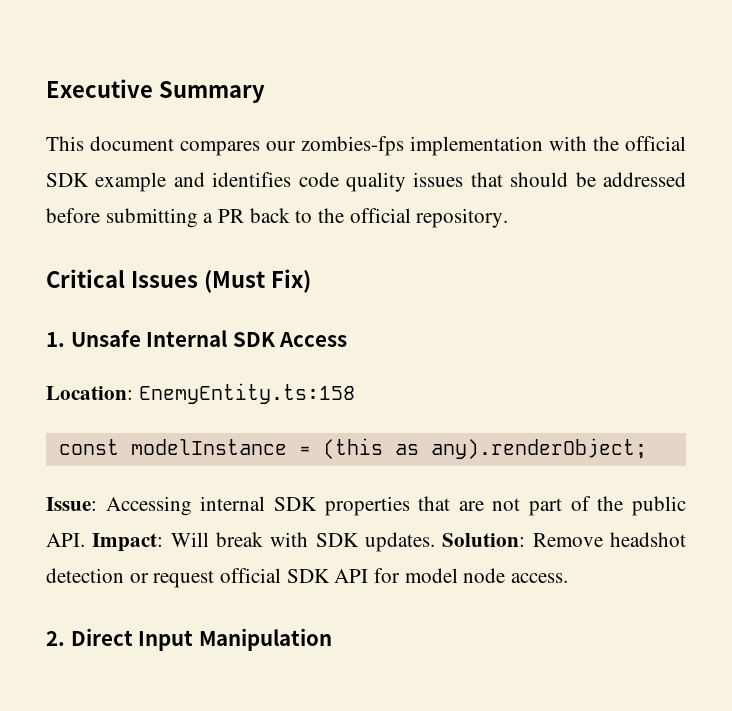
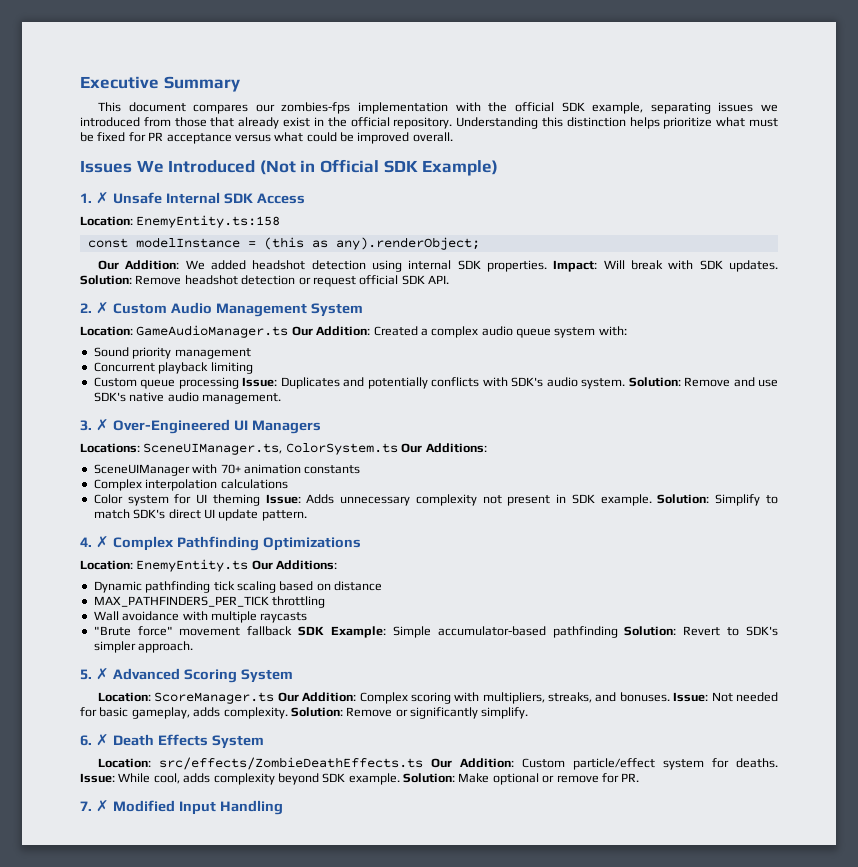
- This document compares our zombies-fps implementation with the official SDK example and identifies code quality issues that should be addressed before submitting a PR back to the official repository.
- Critical Issues (Must Fix)
+ This document compares our zombies-fps implementation with the official SDK example, separating issues we introduced from those that already exist in the official repository. Understanding this distinction helps prioritize what must be fixed for PR acceptance versus what could be improved overall.
+ Issues We Introduced (Not in Official SDK Example)
- 1. Unsafe Internal SDK Access
+ 1. ✗ Unsafe Internal SDK Access
- Issue: Accessing internal SDK properties that are not part of the public API. Impact: Will break with SDK updates.
+ Our Addition: We added headshot detection using internal SDK properties. Impact: Will break with SDK updates.
- Solution: Remove headshot detection or request official SDK API for model node access.
- 2. Direct Input Manipulation
+ Solution: Remove headshot detection or request official SDK API.
+ 2. ✗ Custom Audio Management System
+ Location: GameAudioManager.ts Our Addition: Created a complex audio queue system with:
+ Sound priority management
+ Concurrent playback limiting
+ Custom queue processing Issue: Duplicates and potentially conflicts with SDK's audio system. Solution: Remove and use SDK's native audio management.
+ 3. ✗ Over-Engineered UI Managers
+ Locations: SceneUIManager.ts, ColorSystem.ts Our Additions:
+ SceneUIManager with 70+ animation constants
+ Complex interpolation calculations
+ Color system for UI theming Issue: Adds unnecessary complexity not present in SDK example. Solution: Simplify to match SDK's direct UI update pattern.
+ 4. ✗ Complex Pathfinding Optimizations
+ Location: EnemyEntity.ts Our Additions:
+ Dynamic pathfinding tick scaling based on distance
+ MAX_PATHFINDERS_PER_TICK throttling
+ Wall avoidance with multiple raycasts
+ "Brute force" movement fallback SDK Example: Simple accumulator-based pathfinding Solution: Revert to SDK's simpler approach.
+ 5. ✗ Advanced Scoring System
+ Location: ScoreManager.ts Our Addition: Complex scoring with multipliers, streaks, and bonuses. Issue: Not needed for basic gameplay, adds complexity. Solution: Remove or significantly simplify.
+ 6. ✗ Death Effects System
+ Location: src/effects/ZombieDeathEffects.ts Our Addition: Custom particle/effect system for deaths. Issue: While cool, adds complexity beyond SDK example. Solution: Make optional or remove for PR.
+ 7. ✗ Modified Input Handling

